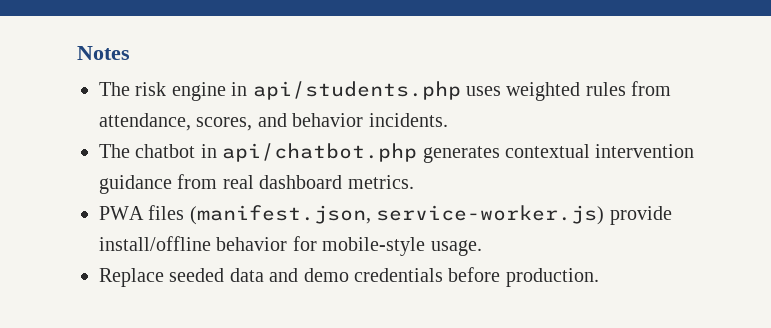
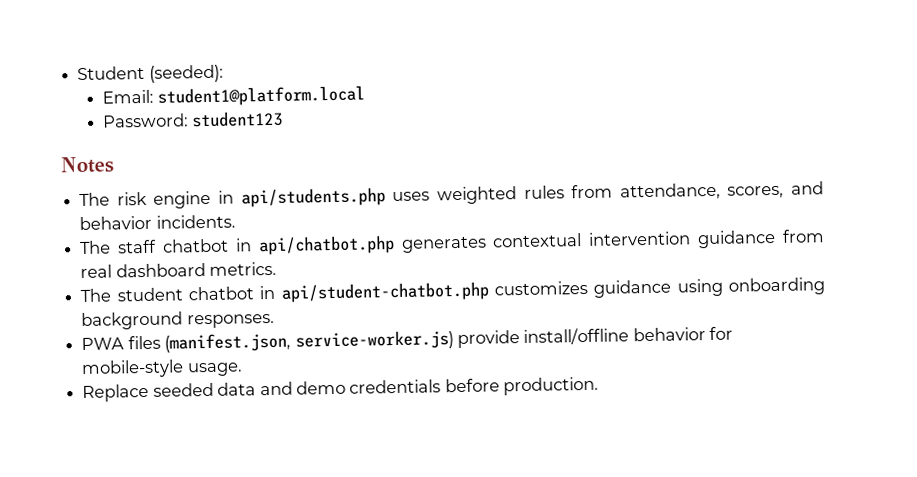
+ Student (seeded):
+ Email: student1@platform.local
+ Password: student123
- The chatbot in api/chatbot.php generates contextual intervention guidance from real dashboard metrics.
+ The staff chatbot in api/chatbot.php generates contextual intervention guidance from real dashboard metrics.
+ The student chatbot in api/student-chatbot.php customizes guidance using onboarding background responses.

